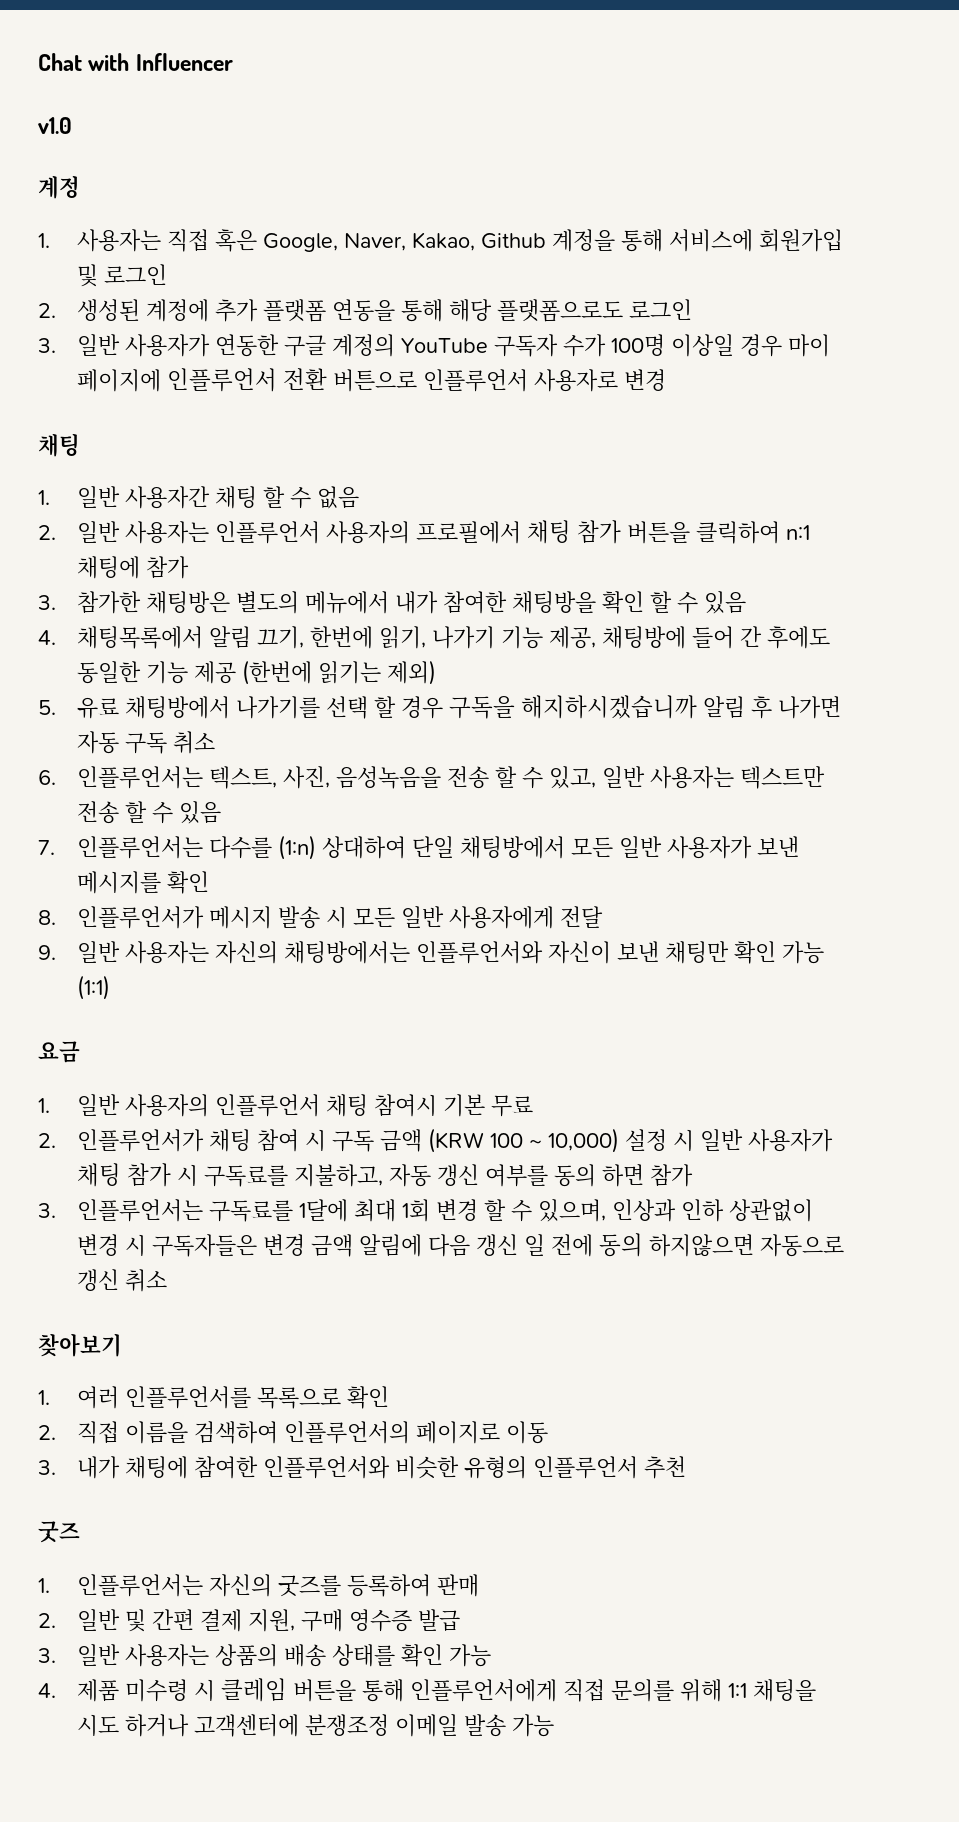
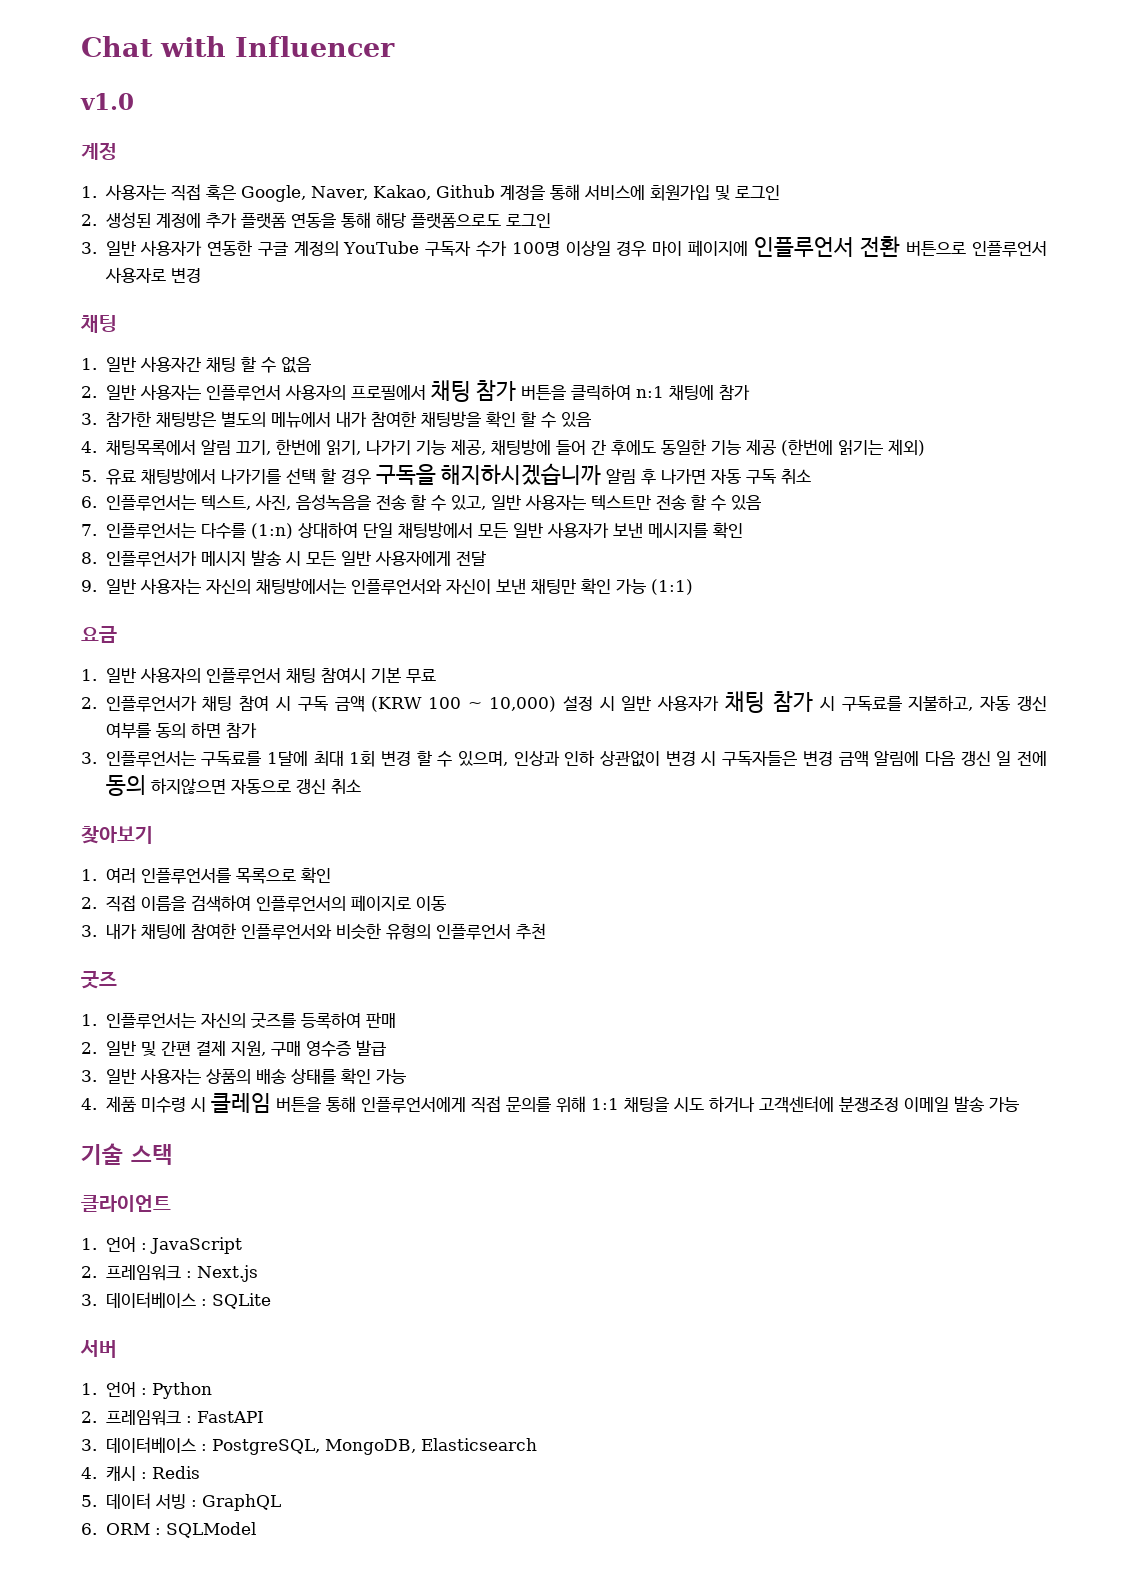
+ 기술 스택
+ 클라이언트
+ 1. 언어 : JavaScript
+ 2. 프레임워크 : Next.js
+ 3. 데이터베이스 : SQLite
+ 서버
+ 1. 언어 : Python
+ 2. 프레임워크 : FastAPI
+ 3. 데이터베이스 : PostgreSQL, MongoDB, Elasticsearch
+ 4. 캐시 : Redis
+ 5. 데이터 서빙 : GraphQL
+ 6. ORM : SQLModel

